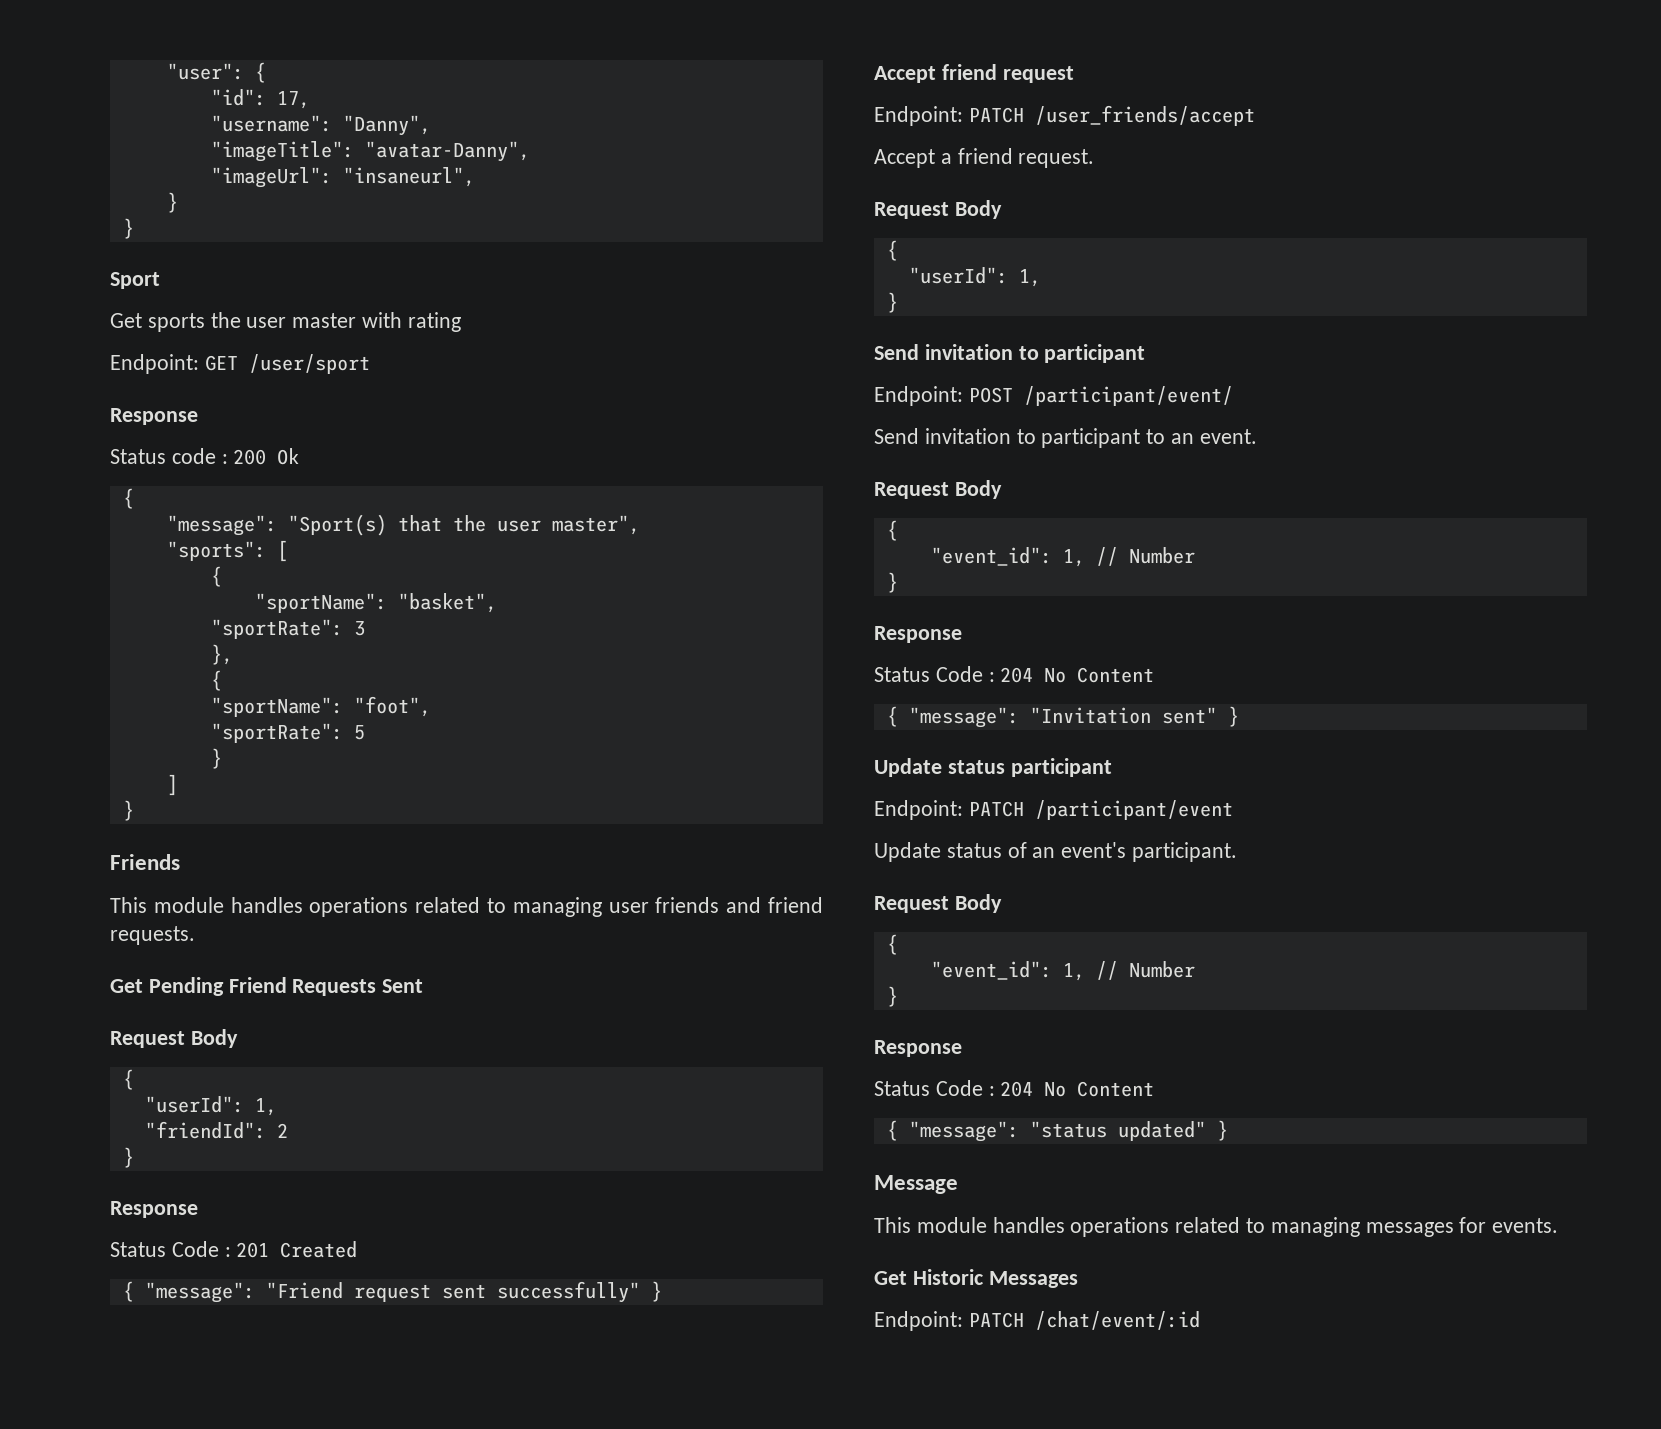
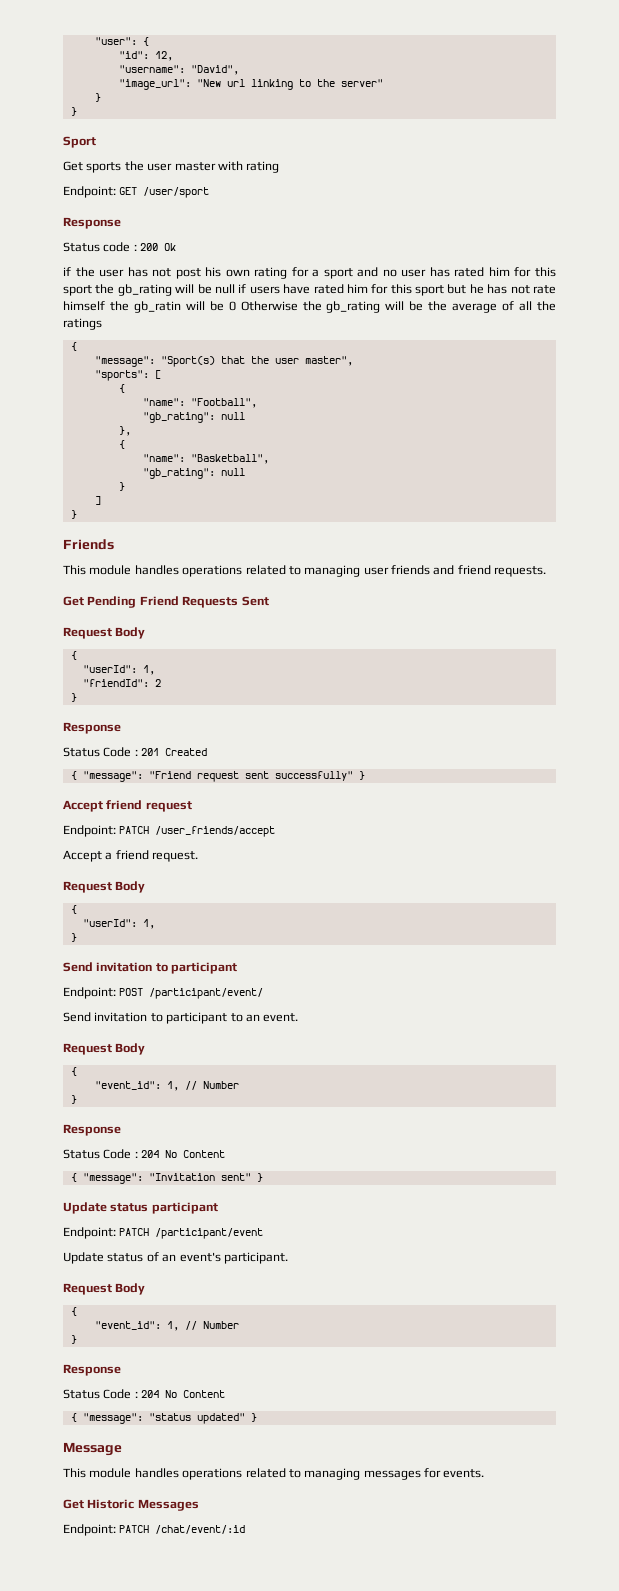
- "id": 17,
+ "id": 12,
- "username": "Danny",
- "imageTitle": "avatar-Danny",
- "imageUrl": "insaneurl",
+ "username": "David",
+ "image_url": "New url linking to the server"
+ if the user has not post his own rating for a sport and no user has rated him for this sport the gb_rating will be null if users have rated him for this sport but he has not rate himself the gb_ratin will be 0 Otherwise the gb_rating will be the average of all the ratings
- "sportName": "basket",
- "sportRate": 3
+ "name": "Football",
+ "gb_rating": null
  },
  {
- "sportName": "foot",
- "sportRate": 5
+ "name": "Basketball",
+ "gb_rating": null

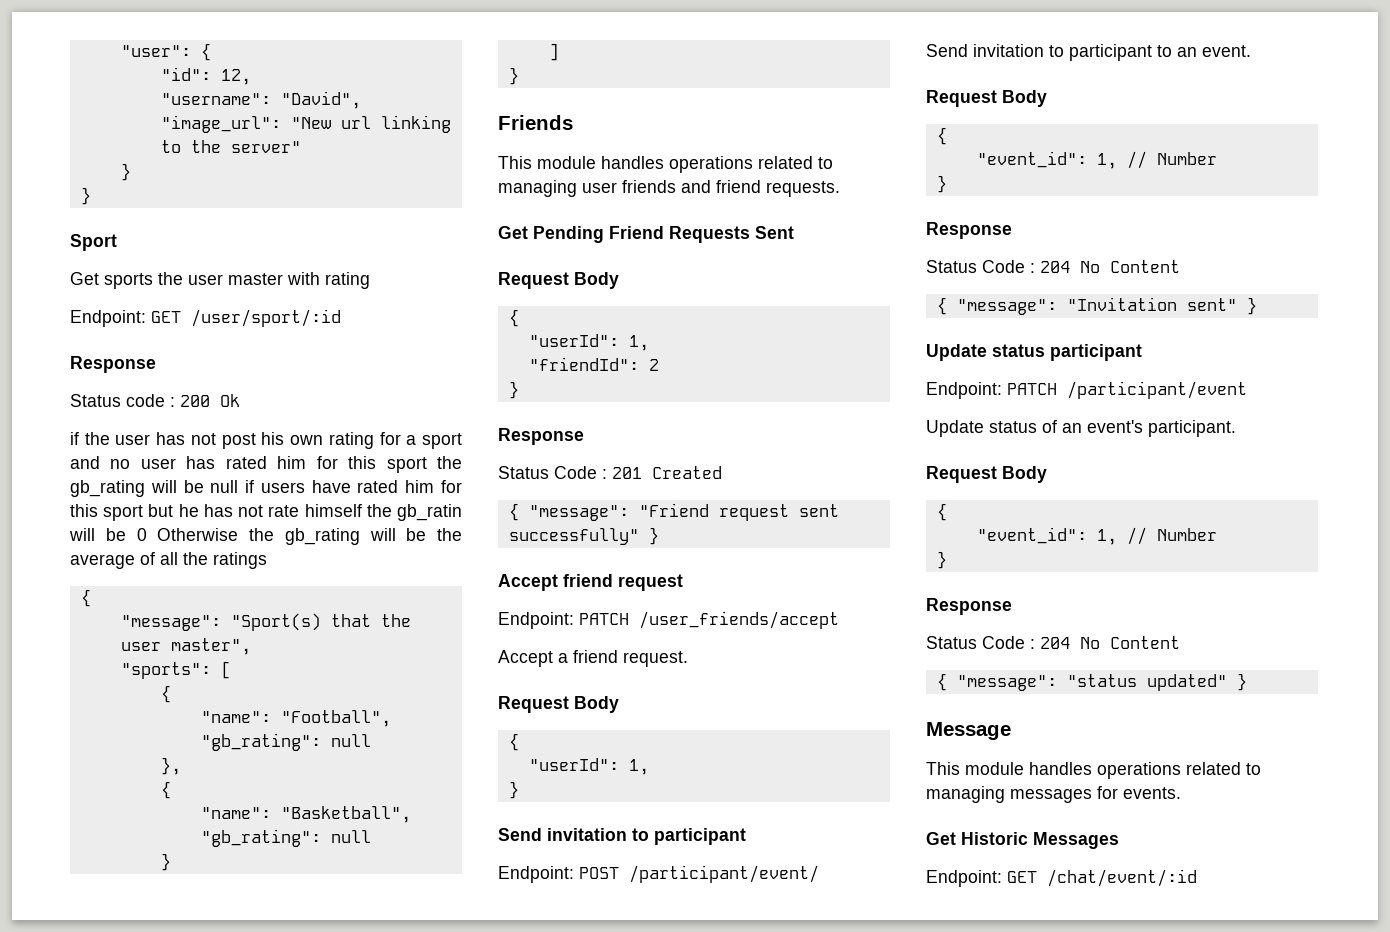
- Endpoint: GET /user/sport
+ Endpoint: GET /user/sport/:id
- Endpoint: PATCH /chat/event/:id
+ Endpoint: GET /chat/event/:id

